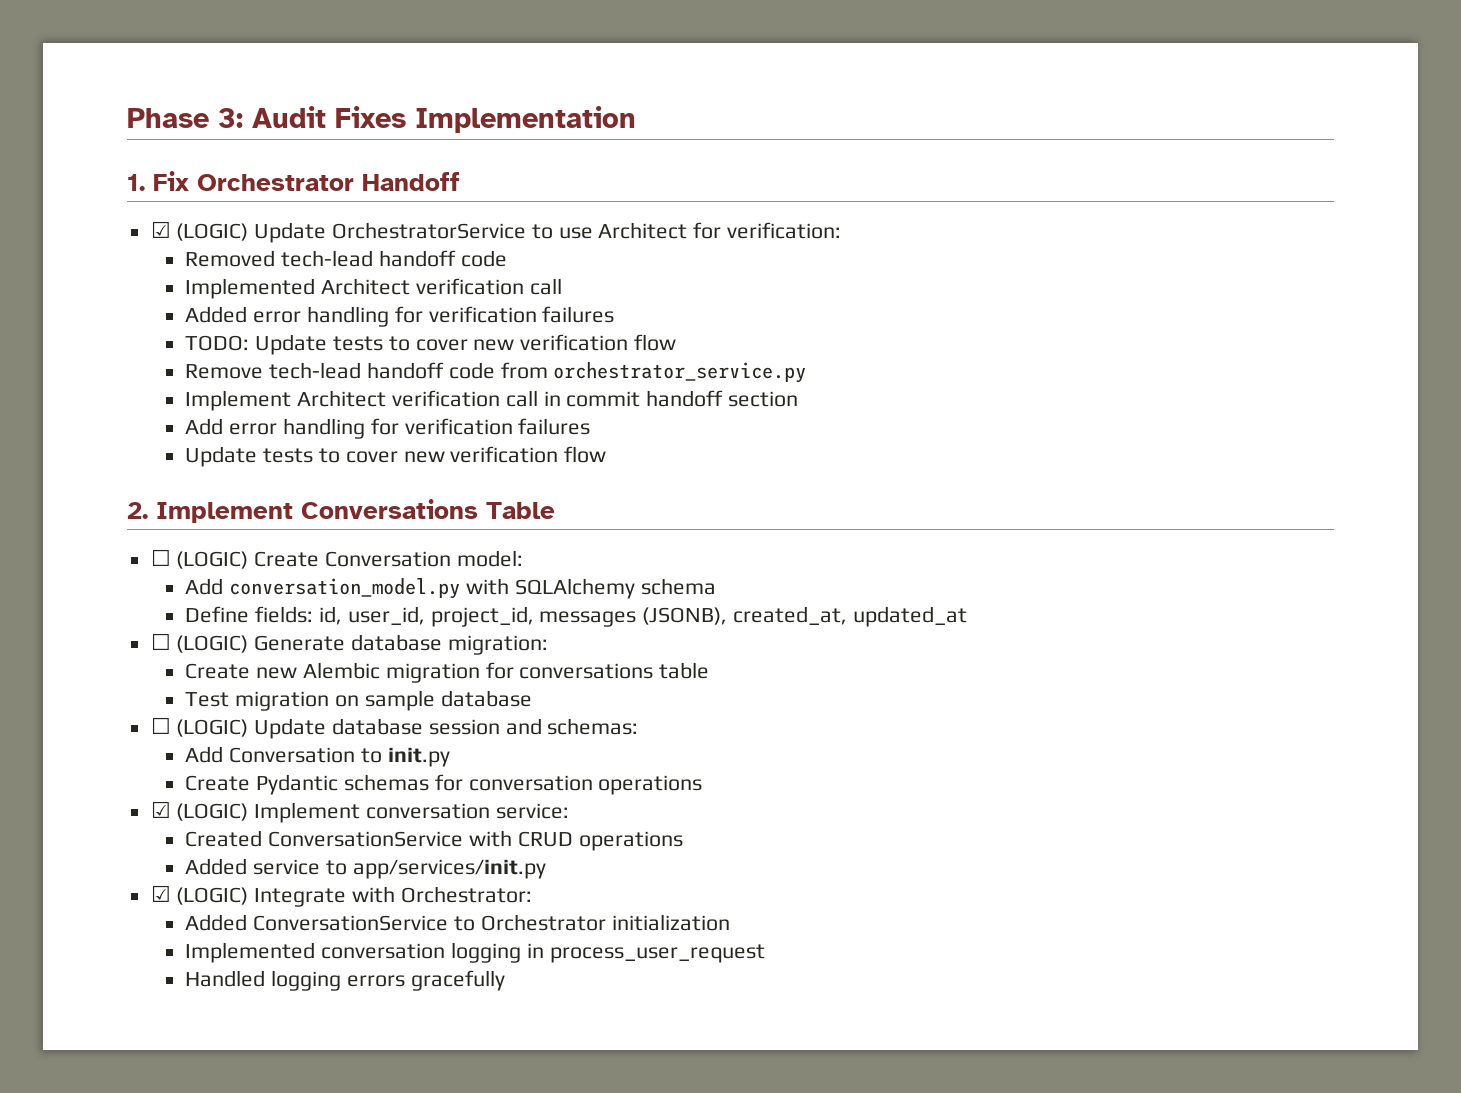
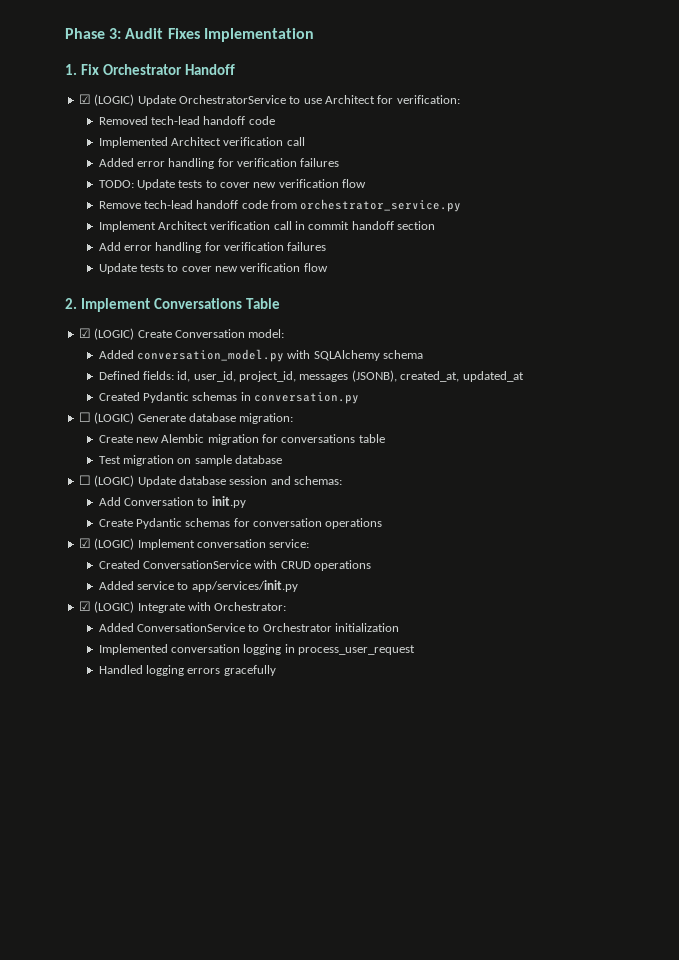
- ☐ (LOGIC) Create Conversation model:
+ ☑ (LOGIC) Create Conversation model:
- Add conversation_model.py with SQLAlchemy schema
+ Added conversation_model.py with SQLAlchemy schema
- Define fields: id, user_id, project_id, messages (JSONB), created_at, updated_at
+ Defined fields: id, user_id, project_id, messages (JSONB), created_at, updated_at
+ Created Pydantic schemas in conversation.py

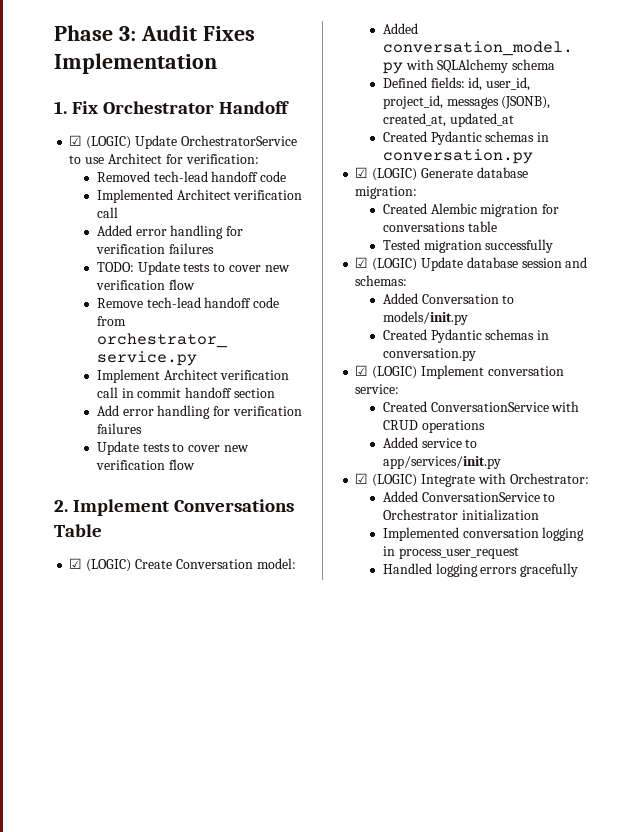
- ☐ (LOGIC) Generate database migration:
+ ☑ (LOGIC) Generate database migration:
- Create new Alembic migration for conversations table
+ Created Alembic migration for conversations table
- Test migration on sample database
- ☐ (LOGIC) Update database session and schemas:
+ Tested migration successfully
+ ☑ (LOGIC) Update database session and schemas:
- Add Conversation to init.py
- Create Pydantic schemas for conversation operations
+ Added Conversation to models/init.py
+ Created Pydantic schemas in conversation.py

